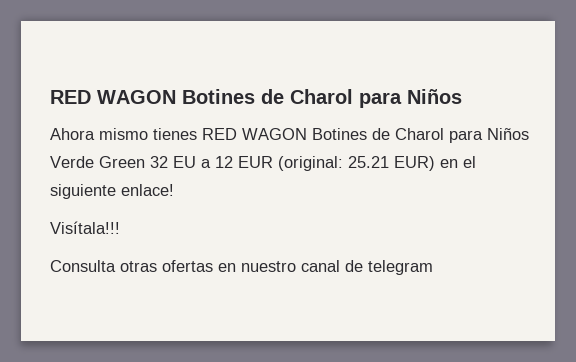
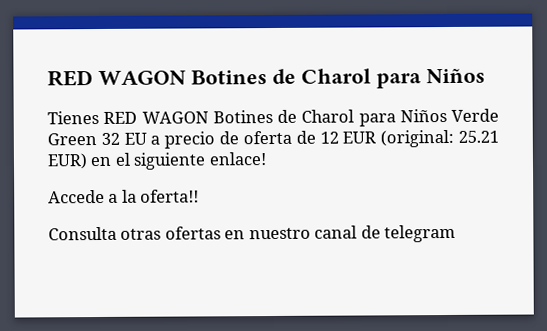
- Ahora mismo tienes RED WAGON Botines de Charol para Niños Verde Green 32 EU a 12 EUR (original: 25.21 EUR) en el siguiente enlace!
+ Tienes RED WAGON Botines de Charol para Niños Verde Green 32 EU a precio de oferta de 12 EUR (original: 25.21 EUR) en el siguiente enlace!
- Visítala!!!
+ Accede a la oferta!!

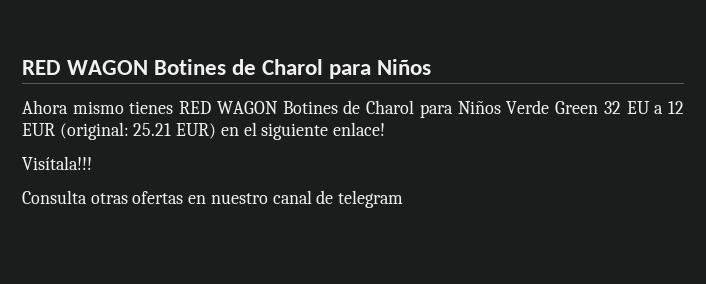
- Tienes RED WAGON Botines de Charol para Niños Verde Green 32 EU a precio de oferta de 12 EUR (original: 25.21 EUR) en el siguiente enlace!
+ Ahora mismo tienes RED WAGON Botines de Charol para Niños Verde Green 32 EU a 12 EUR (original: 25.21 EUR) en el siguiente enlace!
- Accede a la oferta!!
+ Visítala!!!

